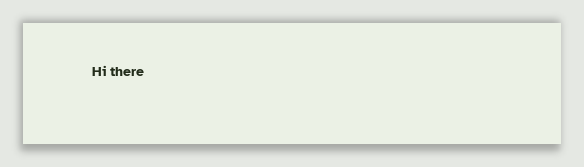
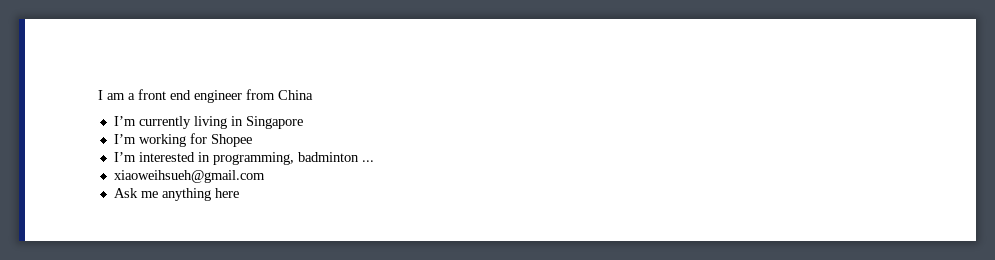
- Hi there
+ I am a front end engineer from China
+ I’m currently living in Singapore
+ I’m working for Shopee
+ I’m interested in programming, badminton ...
+ xiaoweihsueh@gmail.com
+ Ask me anything here

